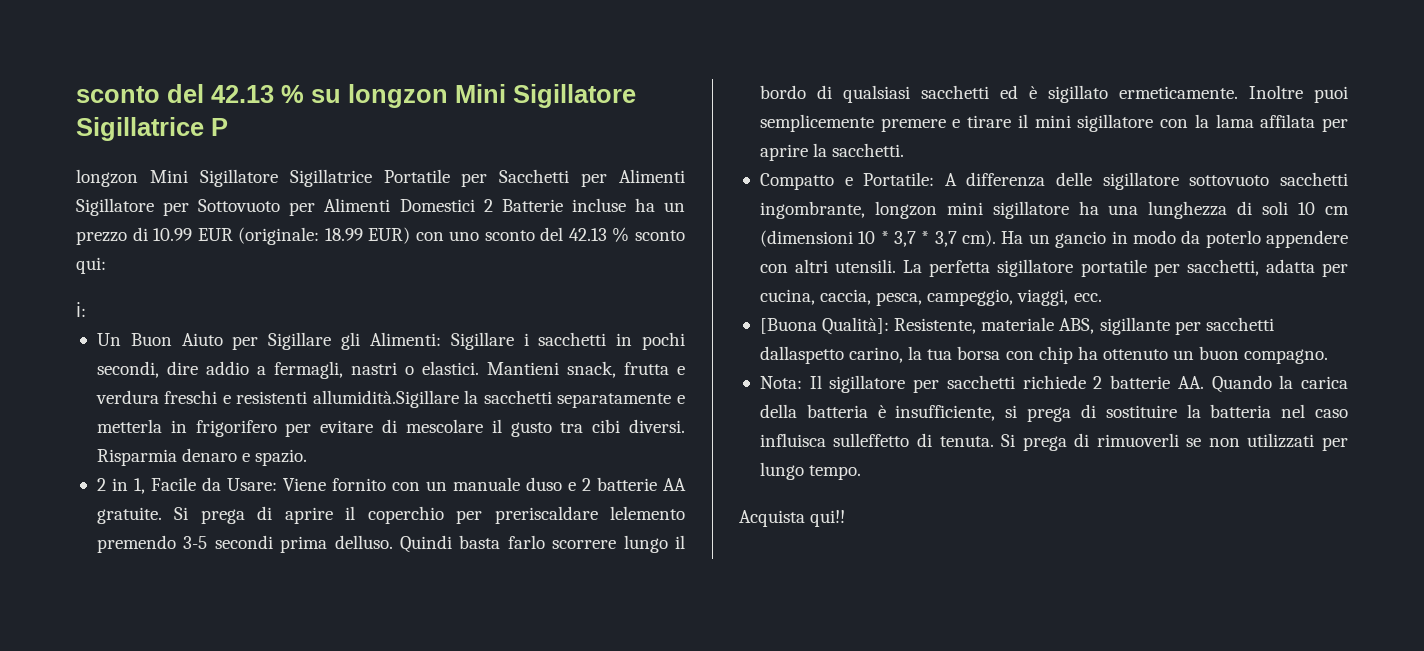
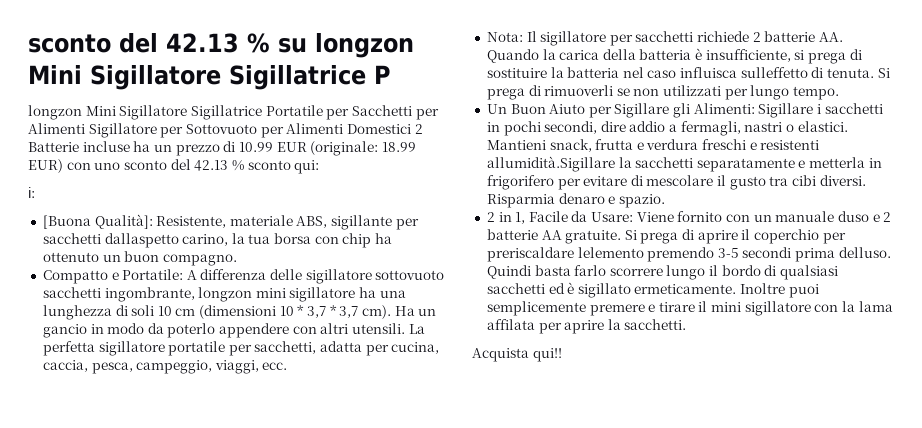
+ [Buona Qualità]: Resistente, materiale ABS, sigillante per sacchetti dallaspetto carino, la tua borsa con chip ha ottenuto un buon compagno.
+ Compatto e Portatile: A differenza delle sigillatore sottovuoto sacchetti ingombrante, longzon mini sigillatore ha una lunghezza di soli 10 cm (dimensioni 10 * 3,7 * 3,7 cm). Ha un gancio in modo da poterlo appendere con altri utensili. La perfetta sigillatore portatile per sacchetti, adatta per cucina, caccia, pesca, campeggio, viaggi, ecc.
+ Nota: Il sigillatore per sacchetti richiede 2 batterie AA. Quando la carica della batteria è insufficiente, si prega di sostituire la batteria nel caso influisca sulleffetto di tenuta. Si prega di rimuoverli se non utilizzati per lungo tempo.
- Compatto e Portatile: A differenza delle sigillatore sottovuoto sacchetti ingombrante, longzon mini sigillatore ha una lunghezza di soli 10 cm (dimensioni 10 * 3,7 * 3,7 cm). Ha un gancio in modo da poterlo appendere con altri utensili. La perfetta sigillatore portatile per sacchetti, adatta per cucina, caccia, pesca, campeggio, viaggi, ecc.
- [Buona Qualità]: Resistente, materiale ABS, sigillante per sacchetti dallaspetto carino, la tua borsa con chip ha ottenuto un buon compagno.
- Nota: Il sigillatore per sacchetti richiede 2 batterie AA. Quando la carica della batteria è insufficiente, si prega di sostituire la batteria nel caso influisca sulleffetto di tenuta. Si prega di rimuoverli se non utilizzati per lungo tempo.

